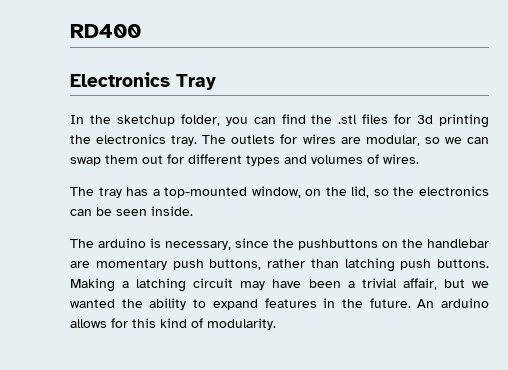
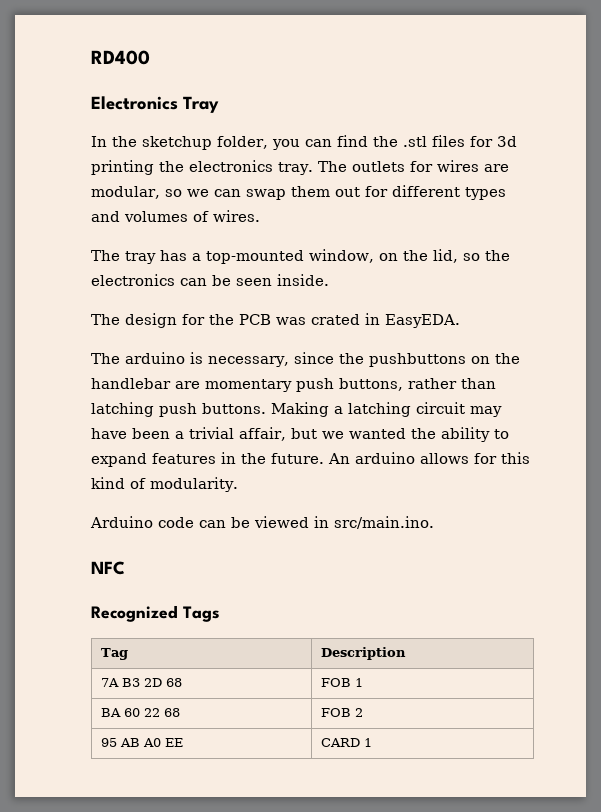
+ The design for the PCB was crated in EasyEDA.
+ Arduino code can be viewed in src/main.ino.
+ NFC
+ Recognized Tags
+ Tag | Description
+ 7A B3 2D 68 | FOB 1
+ BA 60 22 68 | FOB 2
+ 95 AB A0 EE | CARD 1

